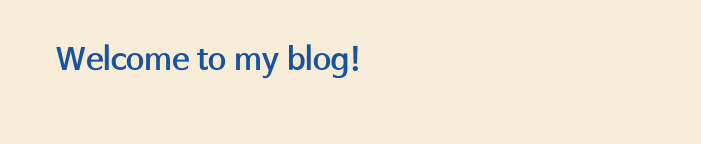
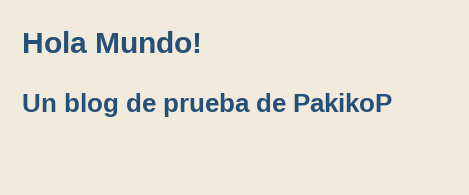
- Welcome to my blog!
+ Hola Mundo!
+ Un blog de prueba de PakikoP

